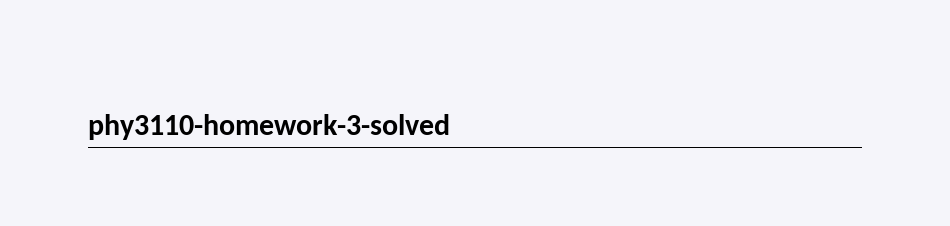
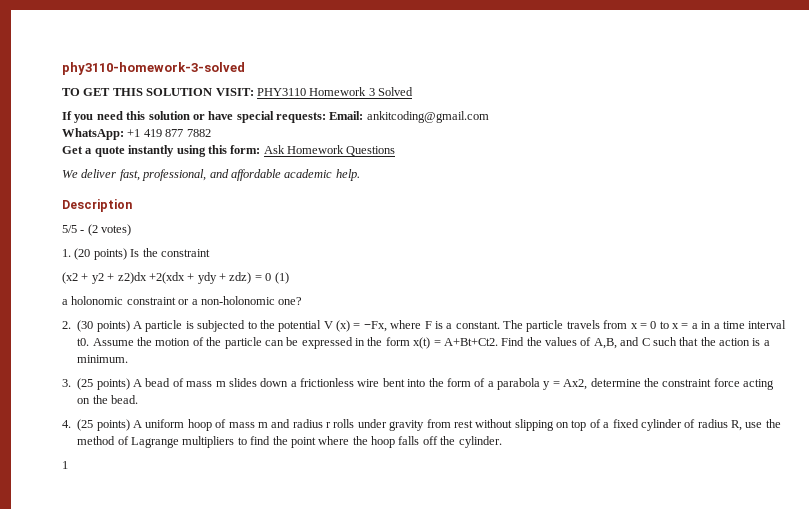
+ TO GET THIS SOLUTION VISIT: PHY3110 Homework 3 Solved
+ If you need this solution or have special requests: Email: ankitcoding@gmail.com
+ WhatsApp: +1 419 877 7882
+ Get a quote instantly using this form: Ask Homework Questions
+ We deliver fast, professional, and affordable academic help.
+ Description
+ 5/5 - (2 votes)
+ 1. (20 points) Is the constraint
+ (x2 + y2 + z2)dx +2(xdx + ydy + zdz) = 0 (1)
+ a holonomic constraint or a non-holonomic one?
+ 2. (30 points) A particle is subjected to the potential V (x) = −Fx, where F is a constant. The particle travels from x = 0 to x = a in a time interval t0. Assume the motion of the particle can be expressed in the form x(t) = A+Bt+Ct2. Find the values of A,B, and C such that the action is a minimum.
+ 3. (25 points) A bead of mass m slides down a frictionless wire bent into the form of a parabola y = Ax2, determine the constraint force acting on the bead.
+ 4. (25 points) A uniform hoop of mass m and radius r rolls under gravity from rest without slipping on top of a fixed cylinder of radius R, use the method of Lagrange multipliers to find the point where the hoop falls off the cylinder.
+ 1

